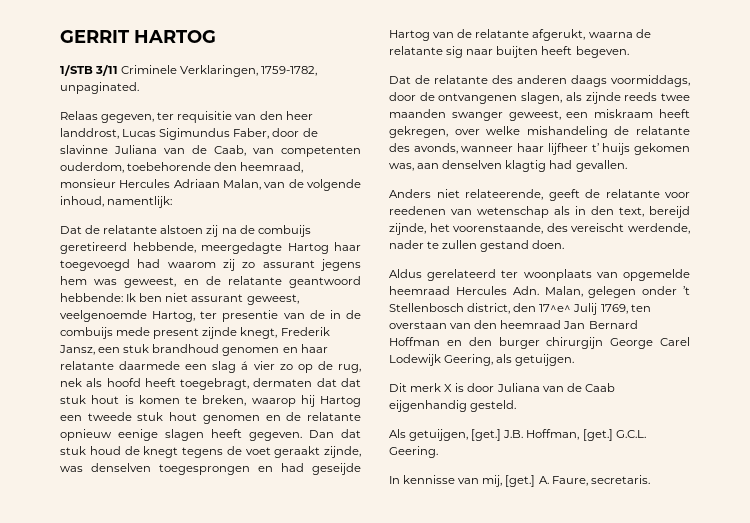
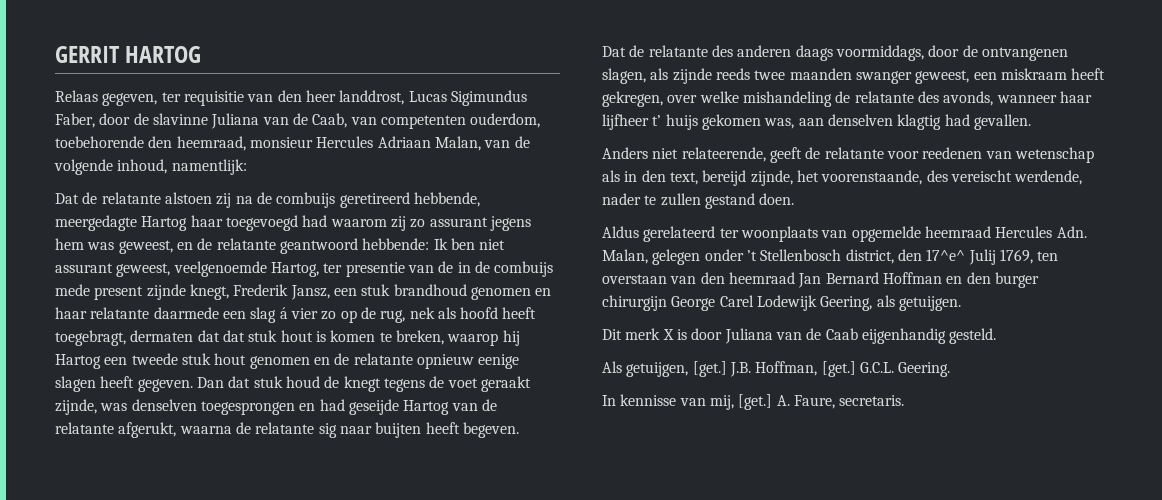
- 1/STB 3/11 Criminele Verklaringen, 1759-1782, unpaginated.

